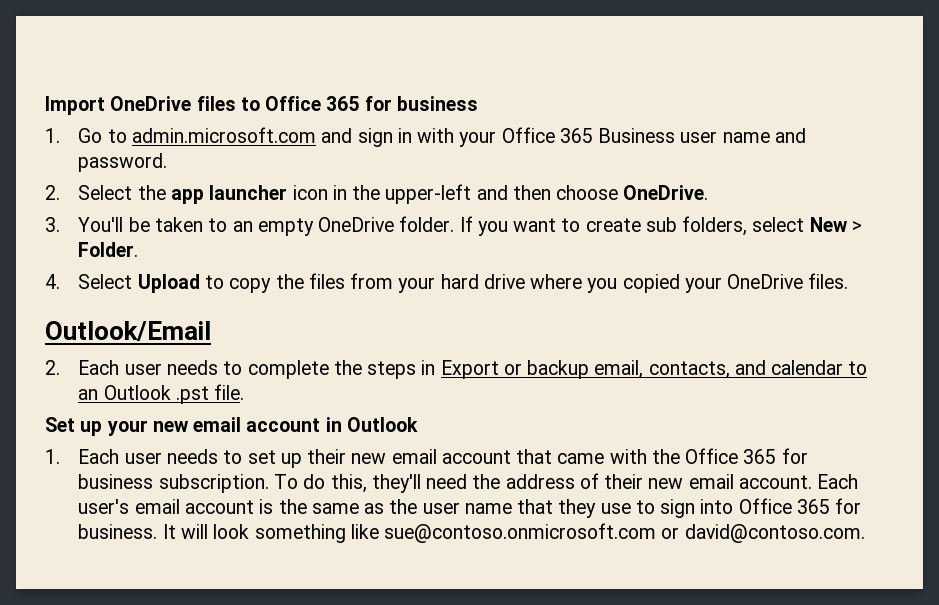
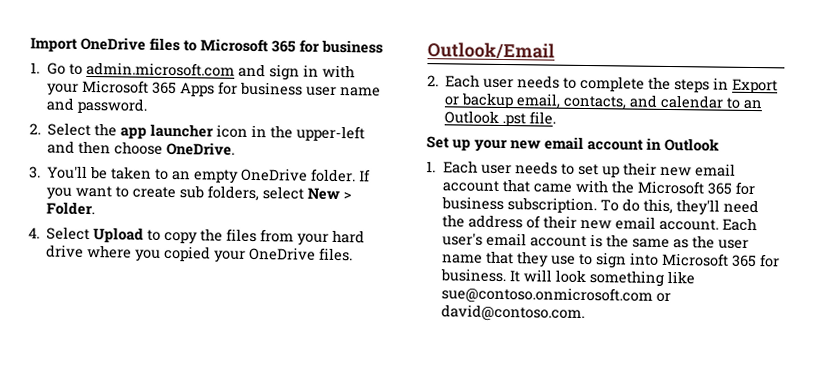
- Import OneDrive files to Office 365 for business
+ Import OneDrive files to Microsoft 365 for business
- 1. Go to admin.microsoft.com and sign in with your Office 365 Business user name and password.
+ 1. Go to admin.microsoft.com and sign in with your Microsoft 365 Apps for business user name and password.
- 1. Each user needs to set up their new email account that came with the Office 365 for business subscription.
+ 1. Each user needs to set up their new email account that came with the Microsoft 365 for business subscription.
- Each user's email account is the same as the user name that they use to sign into Office 365 for business.
+ Each user's email account is the same as the user name that they use to sign into Microsoft 365 for business.

